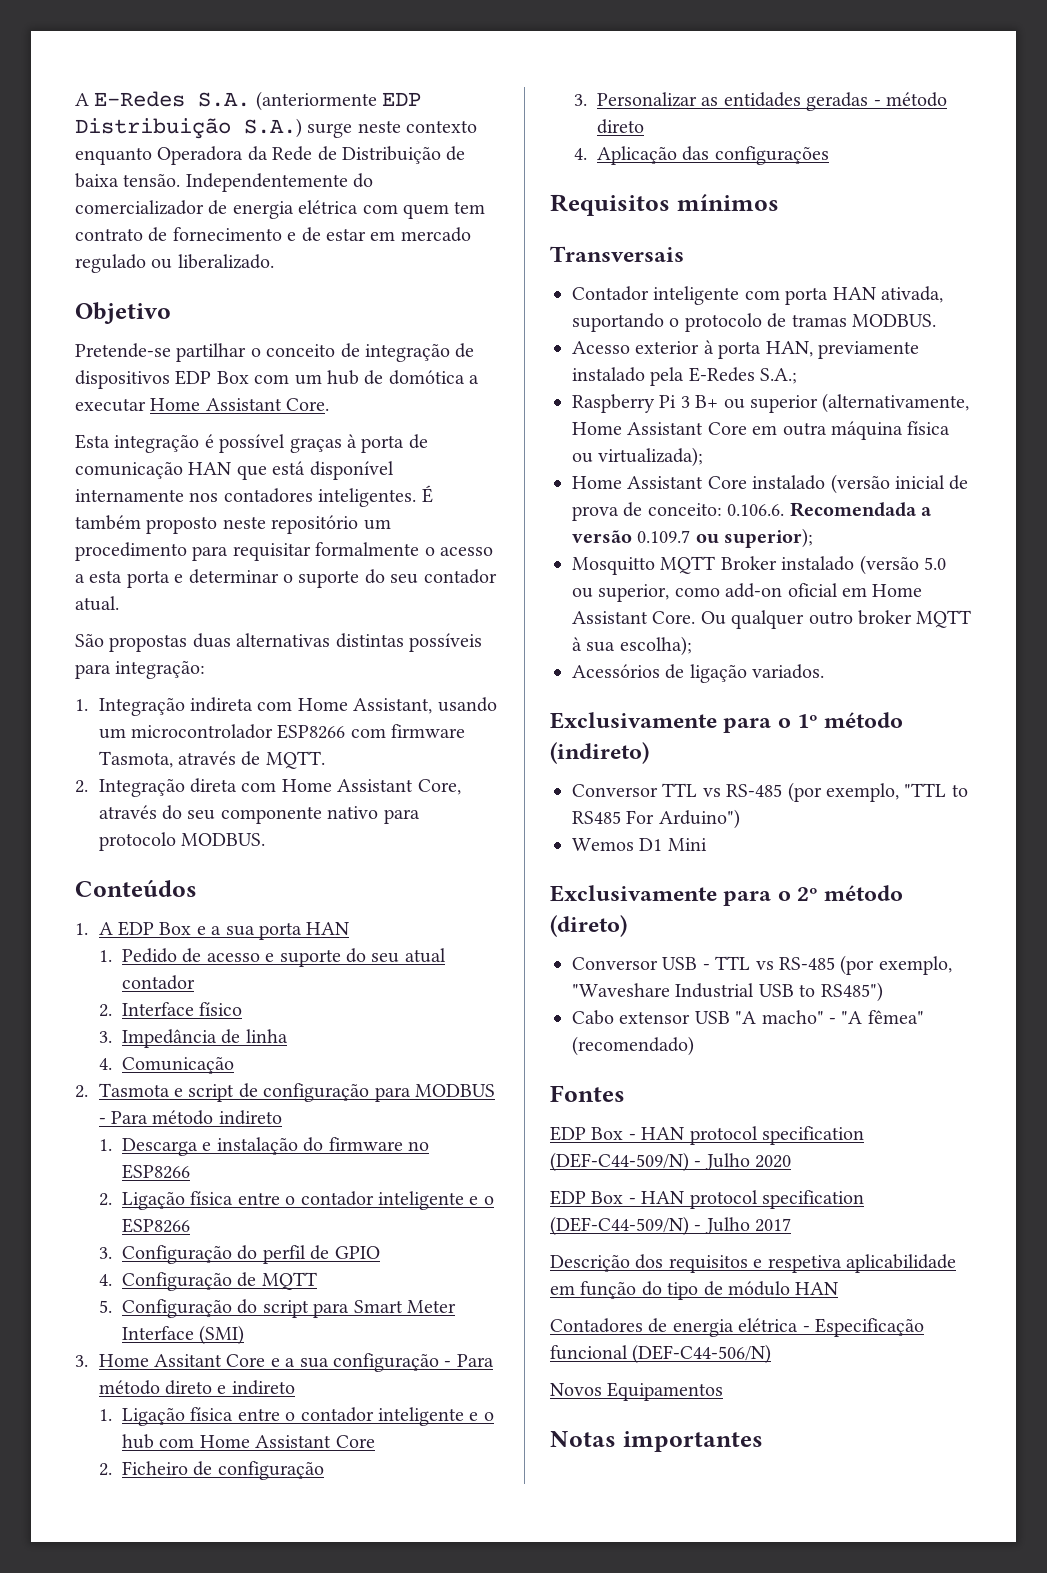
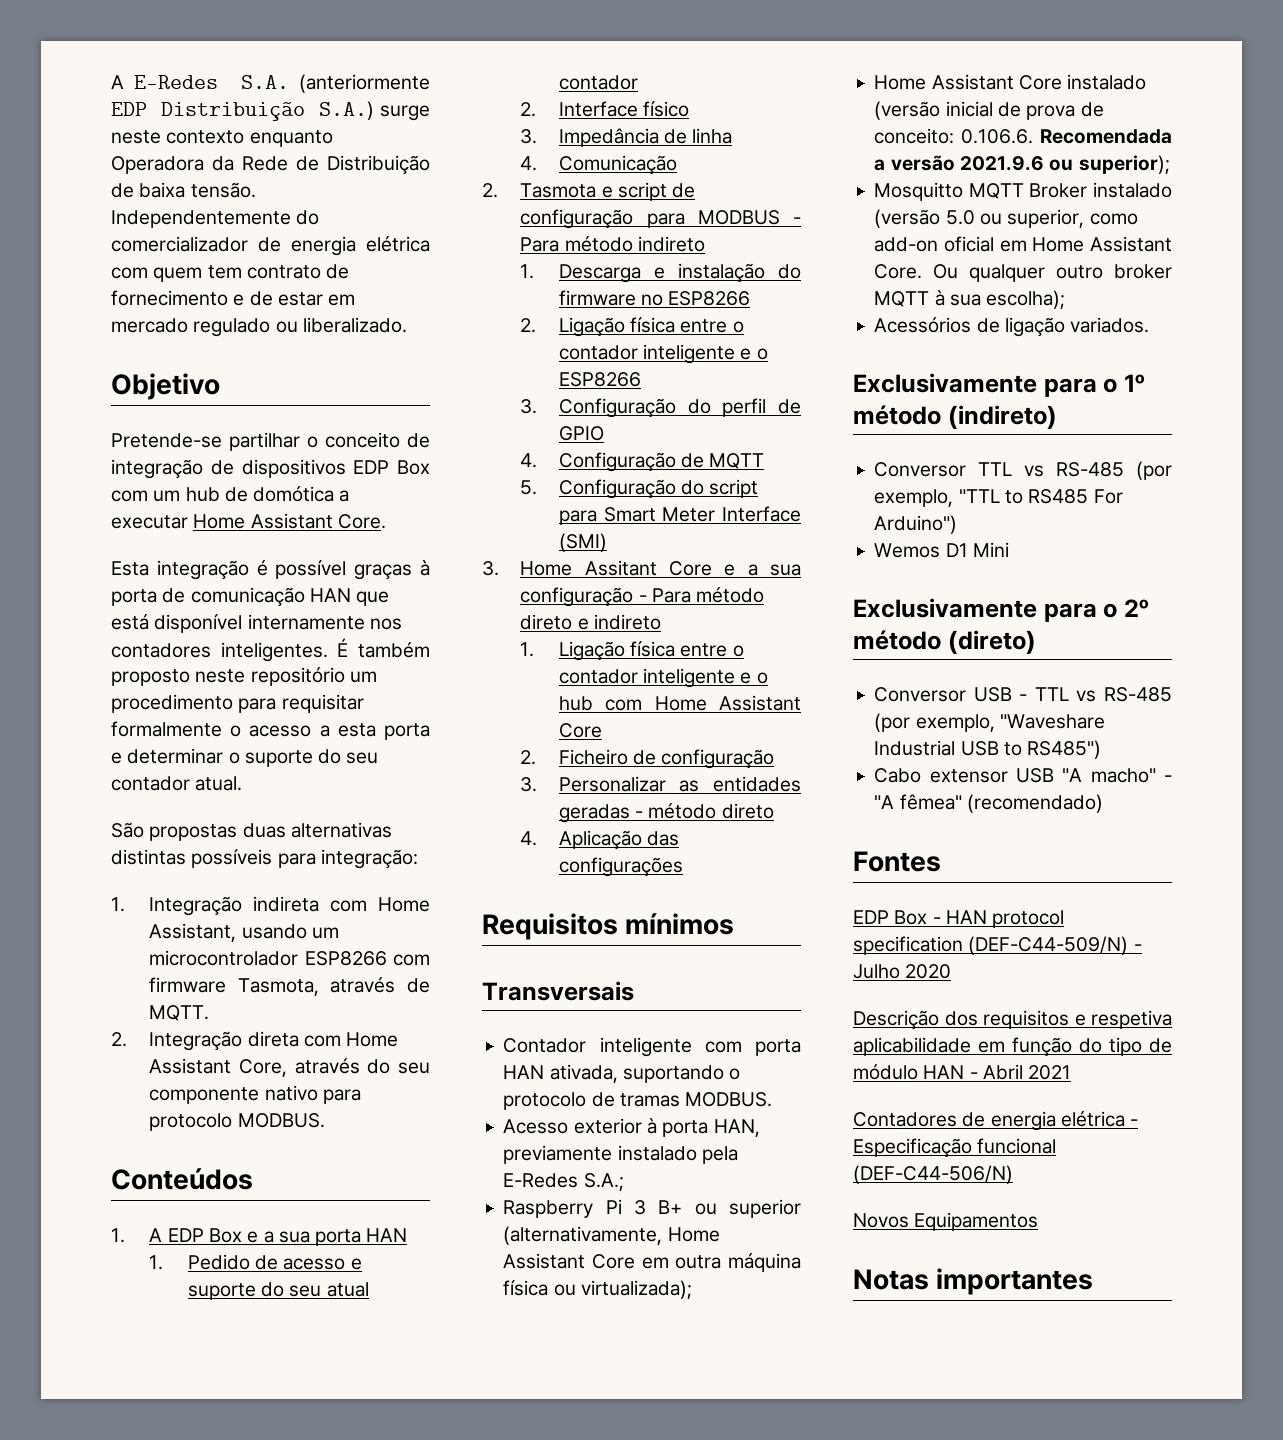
- Home Assistant Core instalado (versão inicial de prova de conceito: 0.106.6. Recomendada a versão 0.109.7 ou superior);
+ Home Assistant Core instalado (versão inicial de prova de conceito: 0.106.6. Recomendada a versão 2021.9.6 ou superior);
- EDP Box - HAN protocol specification (DEF-C44-509/N) - Julho 2017
- Descrição dos requisitos e respetiva aplicabilidade em função do tipo de módulo HAN
+ Descrição dos requisitos e respetiva aplicabilidade em função do tipo de módulo HAN - Abril 2021

